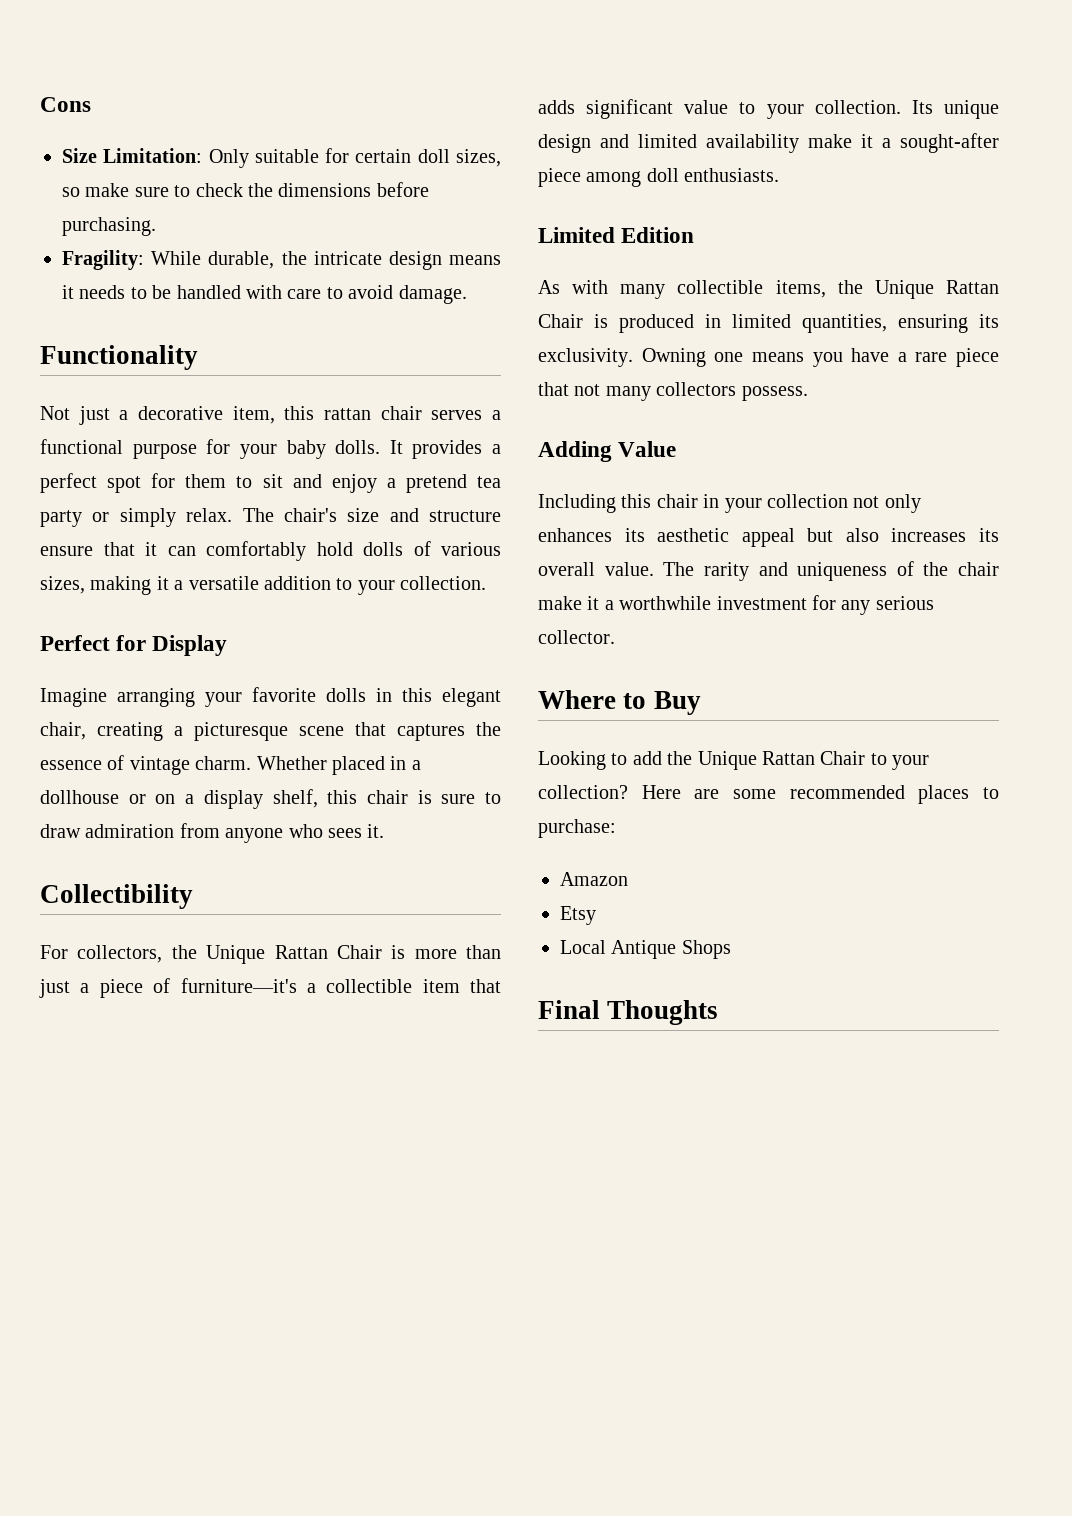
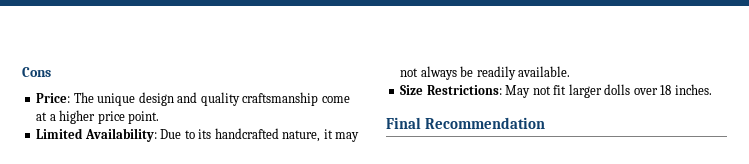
- Size Limitation: Only suitable for certain doll sizes, so make sure to check the dimensions before purchasing.
- Fragility: While durable, the intricate design means it needs to be handled with care to avoid damage.
- Functionality
- Not just a decorative item, this rattan chair serves a functional purpose for your baby dolls. It provides a perfect spot for them to sit and enjoy a pretend tea party or simply relax. The chair's size and structure ensure that it can comfortably hold dolls of various sizes, making it a versatile addition to your collection.
- Perfect for Display
- Imagine arranging your favorite dolls in this elegant chair, creating a picturesque scene that captures the essence of vintage charm. Whether placed in a dollhouse or on a display shelf, this chair is sure to draw admiration from anyone who sees it.
- Collectibility
- For collectors, the Unique Rattan Chair is more than just a piece of furniture—it's a collectible item that adds significant value to your collection. Its unique design and limited availability make it a sought-after piece among doll enthusiasts.
- Limited Edition
- As with many collectible items, the Unique Rattan Chair is produced in limited quantities, ensuring its exclusivity. Owning one means you have a rare piece that not many collectors possess.
- Adding Value
- Including this chair in your collection not only enhances its aesthetic appeal but also increases its overall value. The rarity and uniqueness of the chair make it a worthwhile investment for any serious collector.
- Where to Buy
- Looking to add the Unique Rattan Chair to your collection? Here are some recommended places to purchase:
- Amazon
- Etsy
- Local Antique Shops
+ Price: The unique design and quality craftsmanship come at a higher price point.
+ Limited Availability: Due to its handcrafted nature, it may not always be readily available.
+ Size Restrictions: May not fit larger dolls over 18 inches.
- Final Thoughts
+ Final Recommendation

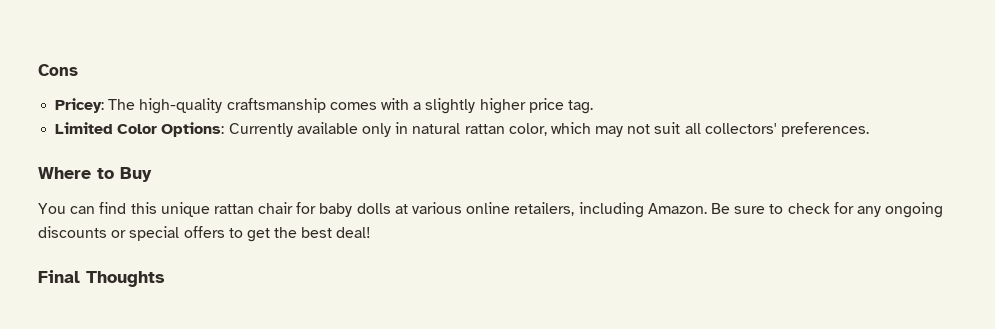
- Price: The unique design and quality craftsmanship come at a higher price point.
+ Pricey: The high-quality craftsmanship comes with a slightly higher price tag.
- Limited Availability: Due to its handcrafted nature, it may not always be readily available.
- Size Restrictions: May not fit larger dolls over 18 inches.
+ Limited Color Options: Currently available only in natural rattan color, which may not suit all collectors' preferences.
+ Where to Buy
+ You can find this unique rattan chair for baby dolls at various online retailers, including Amazon. Be sure to check for any ongoing discounts or special offers to get the best deal!
- Final Recommendation
+ Final Thoughts

